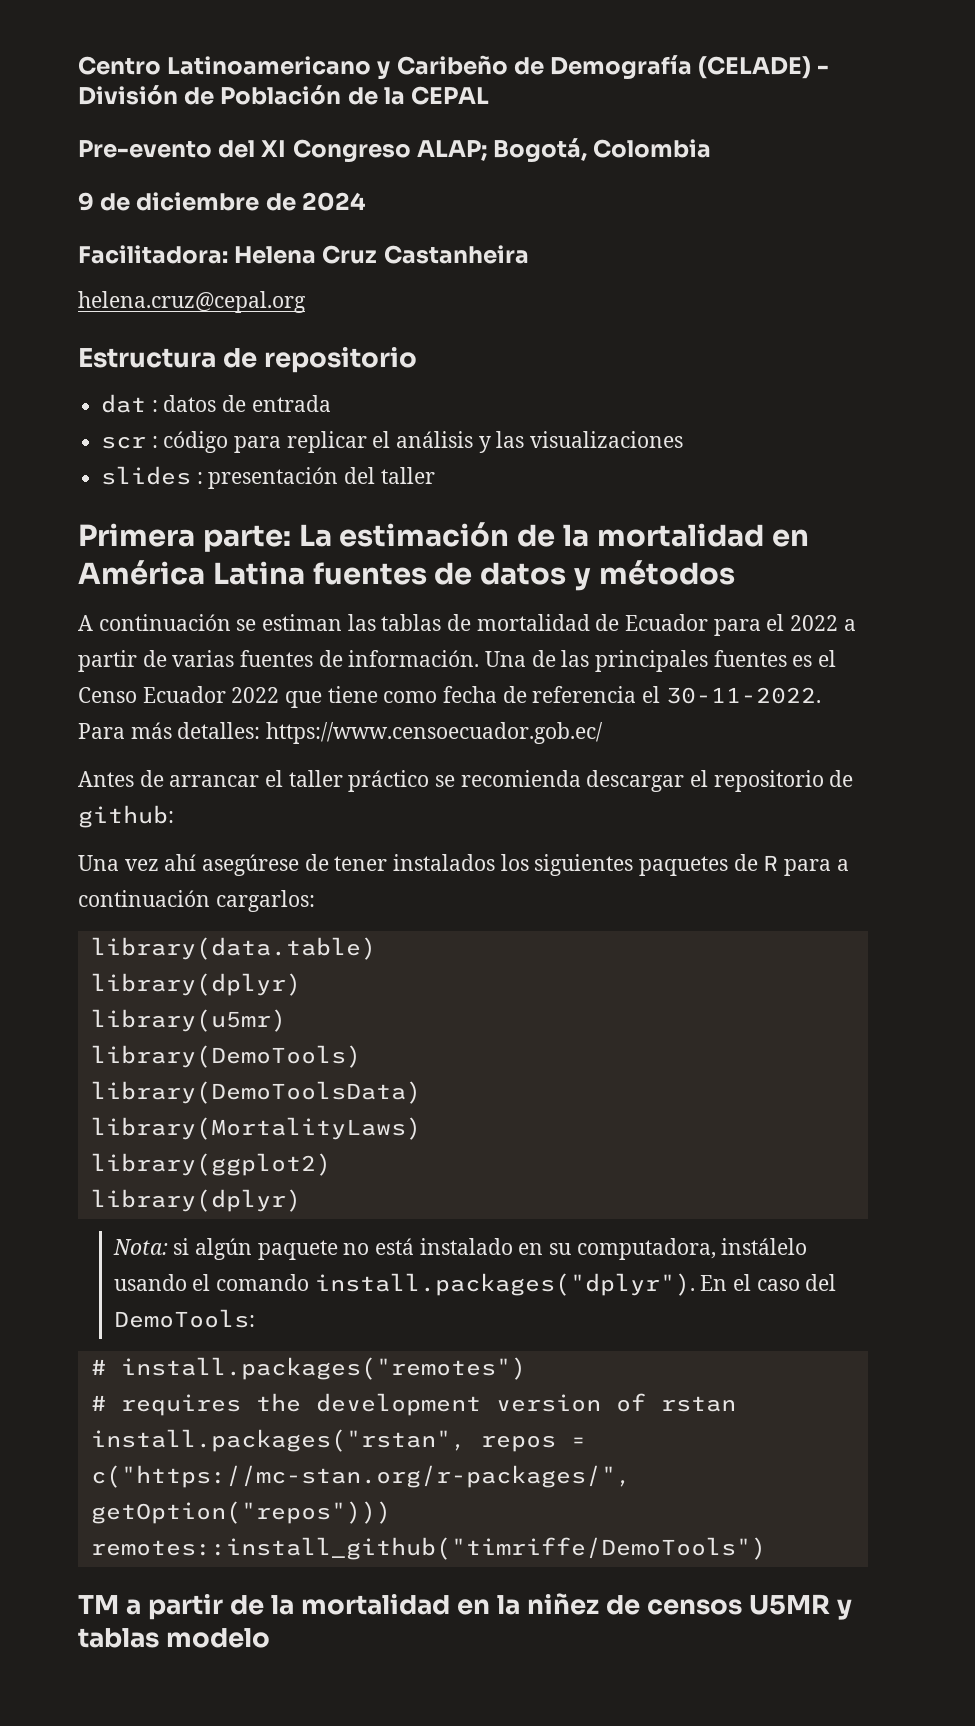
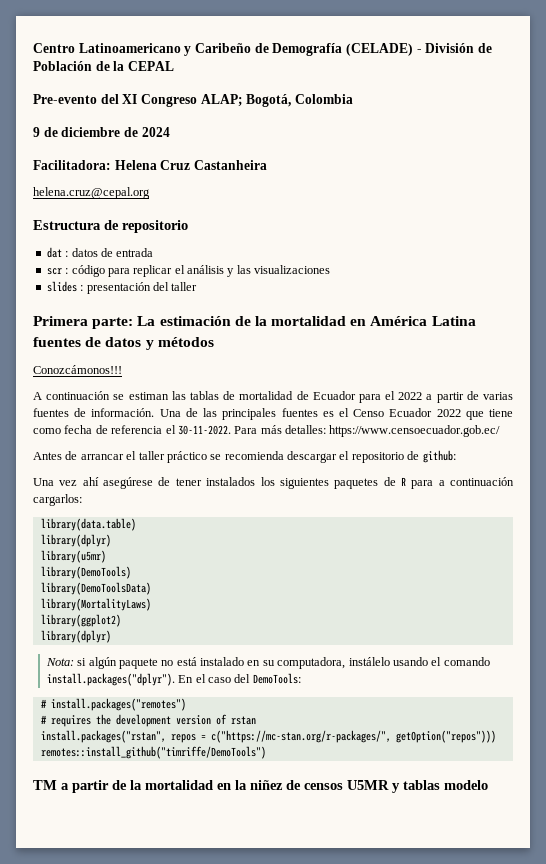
+ Conozcámonos!!!

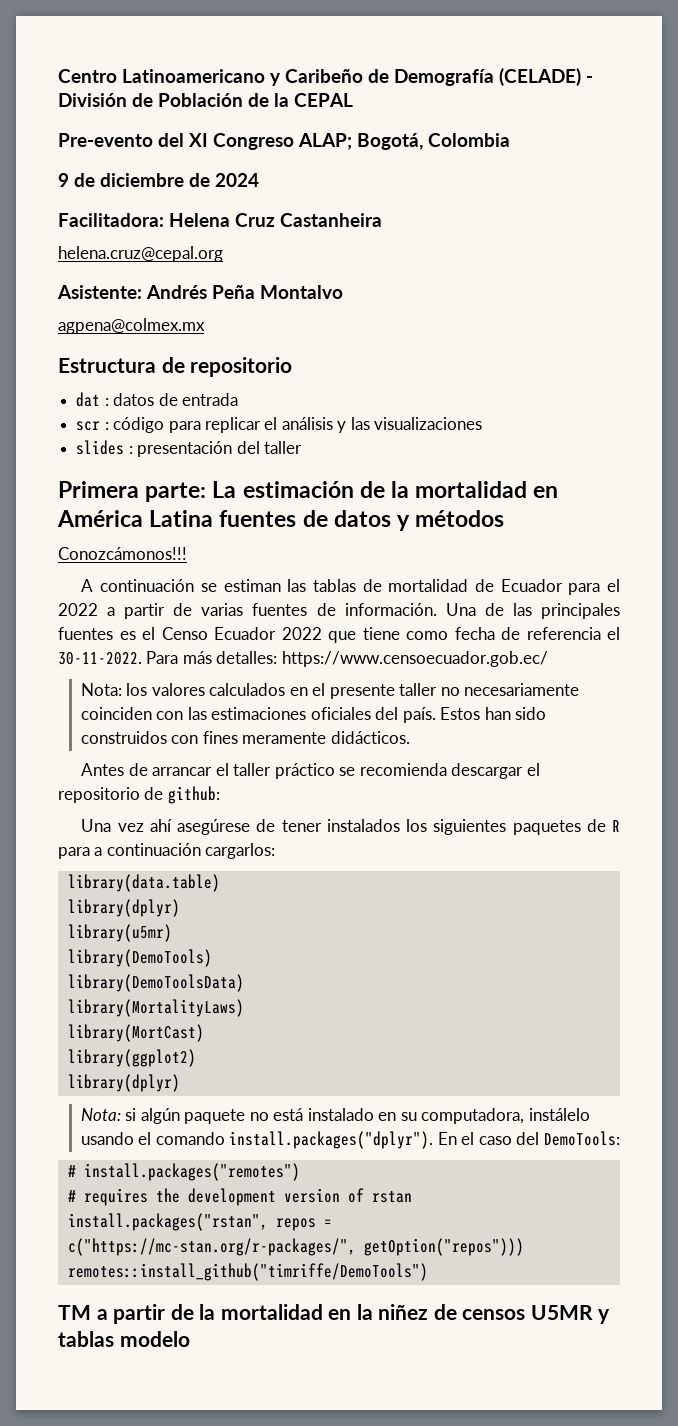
+ Asistente: Andrés Peña Montalvo
+ agpena@colmex.mx
+ Nota: los valores calculados en el presente taller no necesariamente coinciden con las estimaciones oficiales del país. Estos han sido construidos con fines meramente didácticos.
+ library(MortCast)

